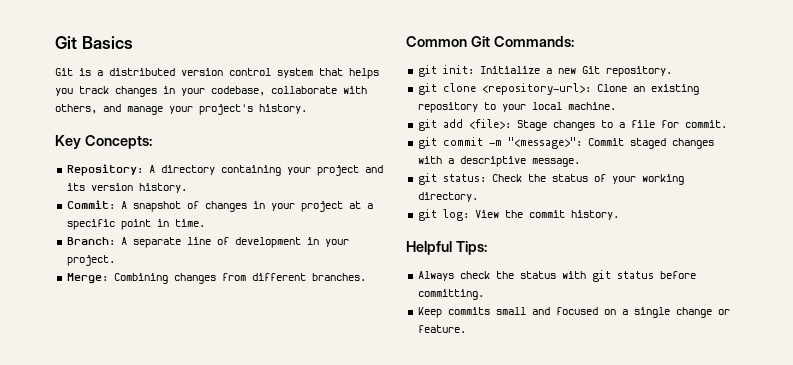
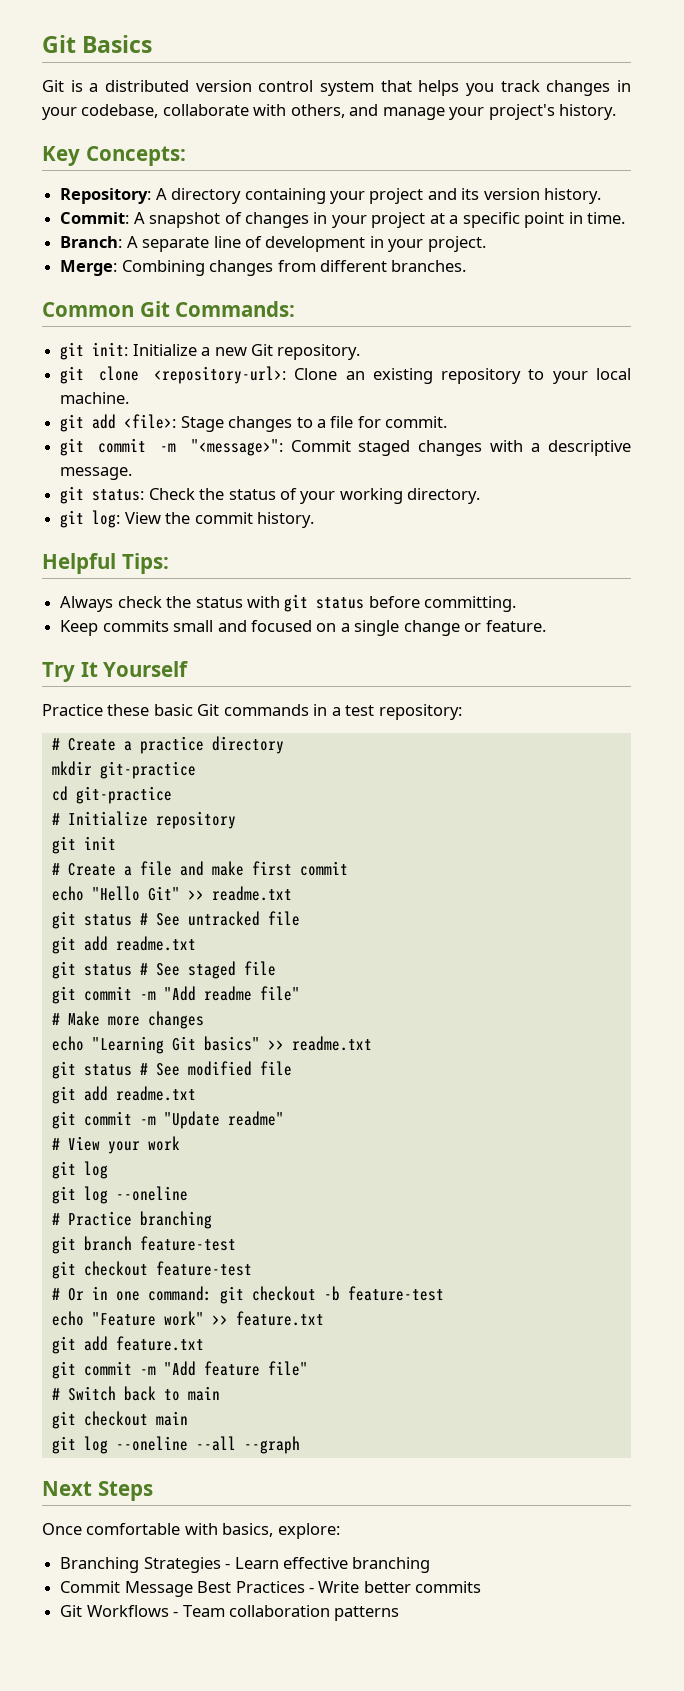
+ Try It Yourself
+ Practice these basic Git commands in a test repository:
+ # Create a practice directory
+ mkdir git-practice
+ cd git-practice
+ # Initialize repository
+ git init
+ # Create a file and make first commit
+ echo "Hello Git" >> readme.txt
+ git status # See untracked file
+ git add readme.txt
+ git status # See staged file
+ git commit -m "Add readme file"
+ # Make more changes
+ echo "Learning Git basics" >> readme.txt
+ git status # See modified file
+ git add readme.txt
+ git commit -m "Update readme"
+ # View your work
+ git log
+ git log --oneline
+ # Practice branching
+ git branch feature-test
+ git checkout feature-test
+ # Or in one command: git checkout -b feature-test
+ echo "Feature work" >> feature.txt
+ git add feature.txt
+ git commit -m "Add feature file"
+ # Switch back to main
+ git checkout main
+ git log --oneline --all --graph
+ Next Steps
+ Once comfortable with basics, explore:
+ Branching Strategies - Learn effective branching
+ Commit Message Best Practices - Write better commits
+ Git Workflows - Team collaboration patterns

